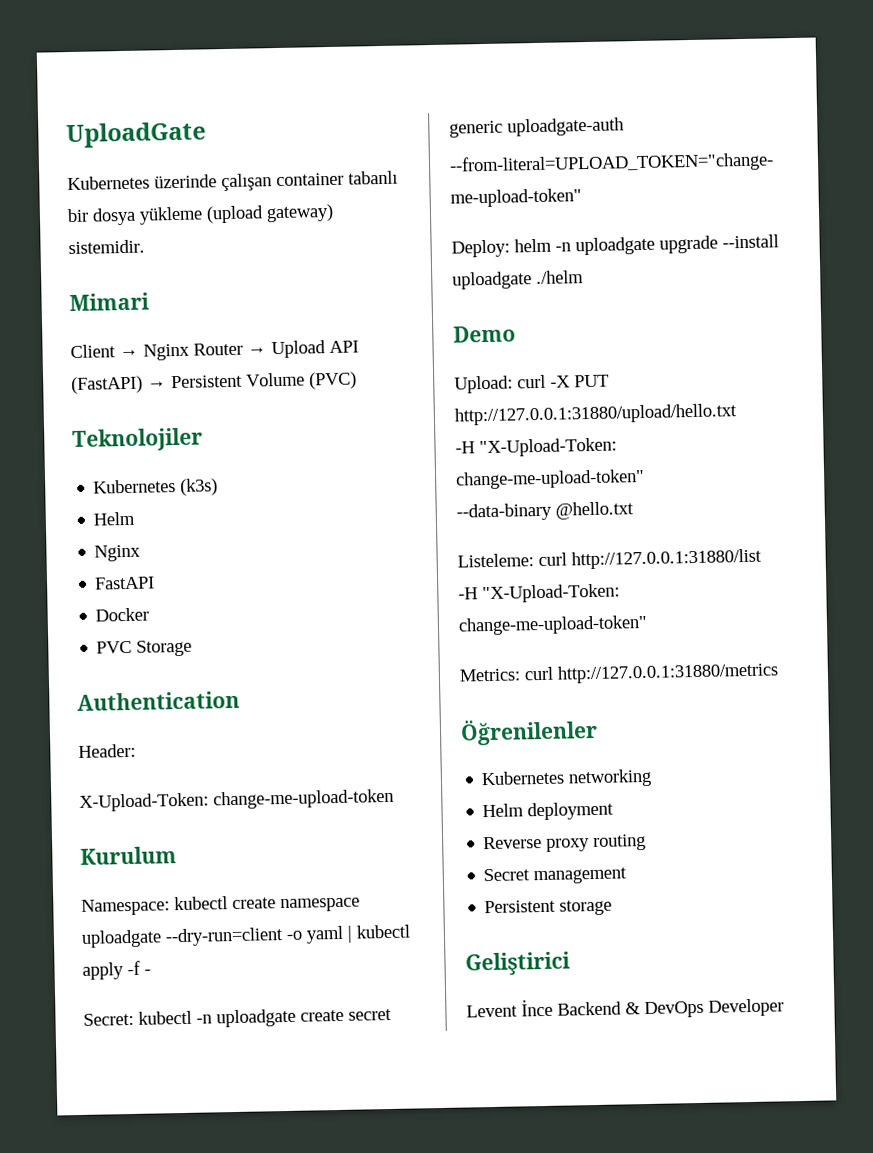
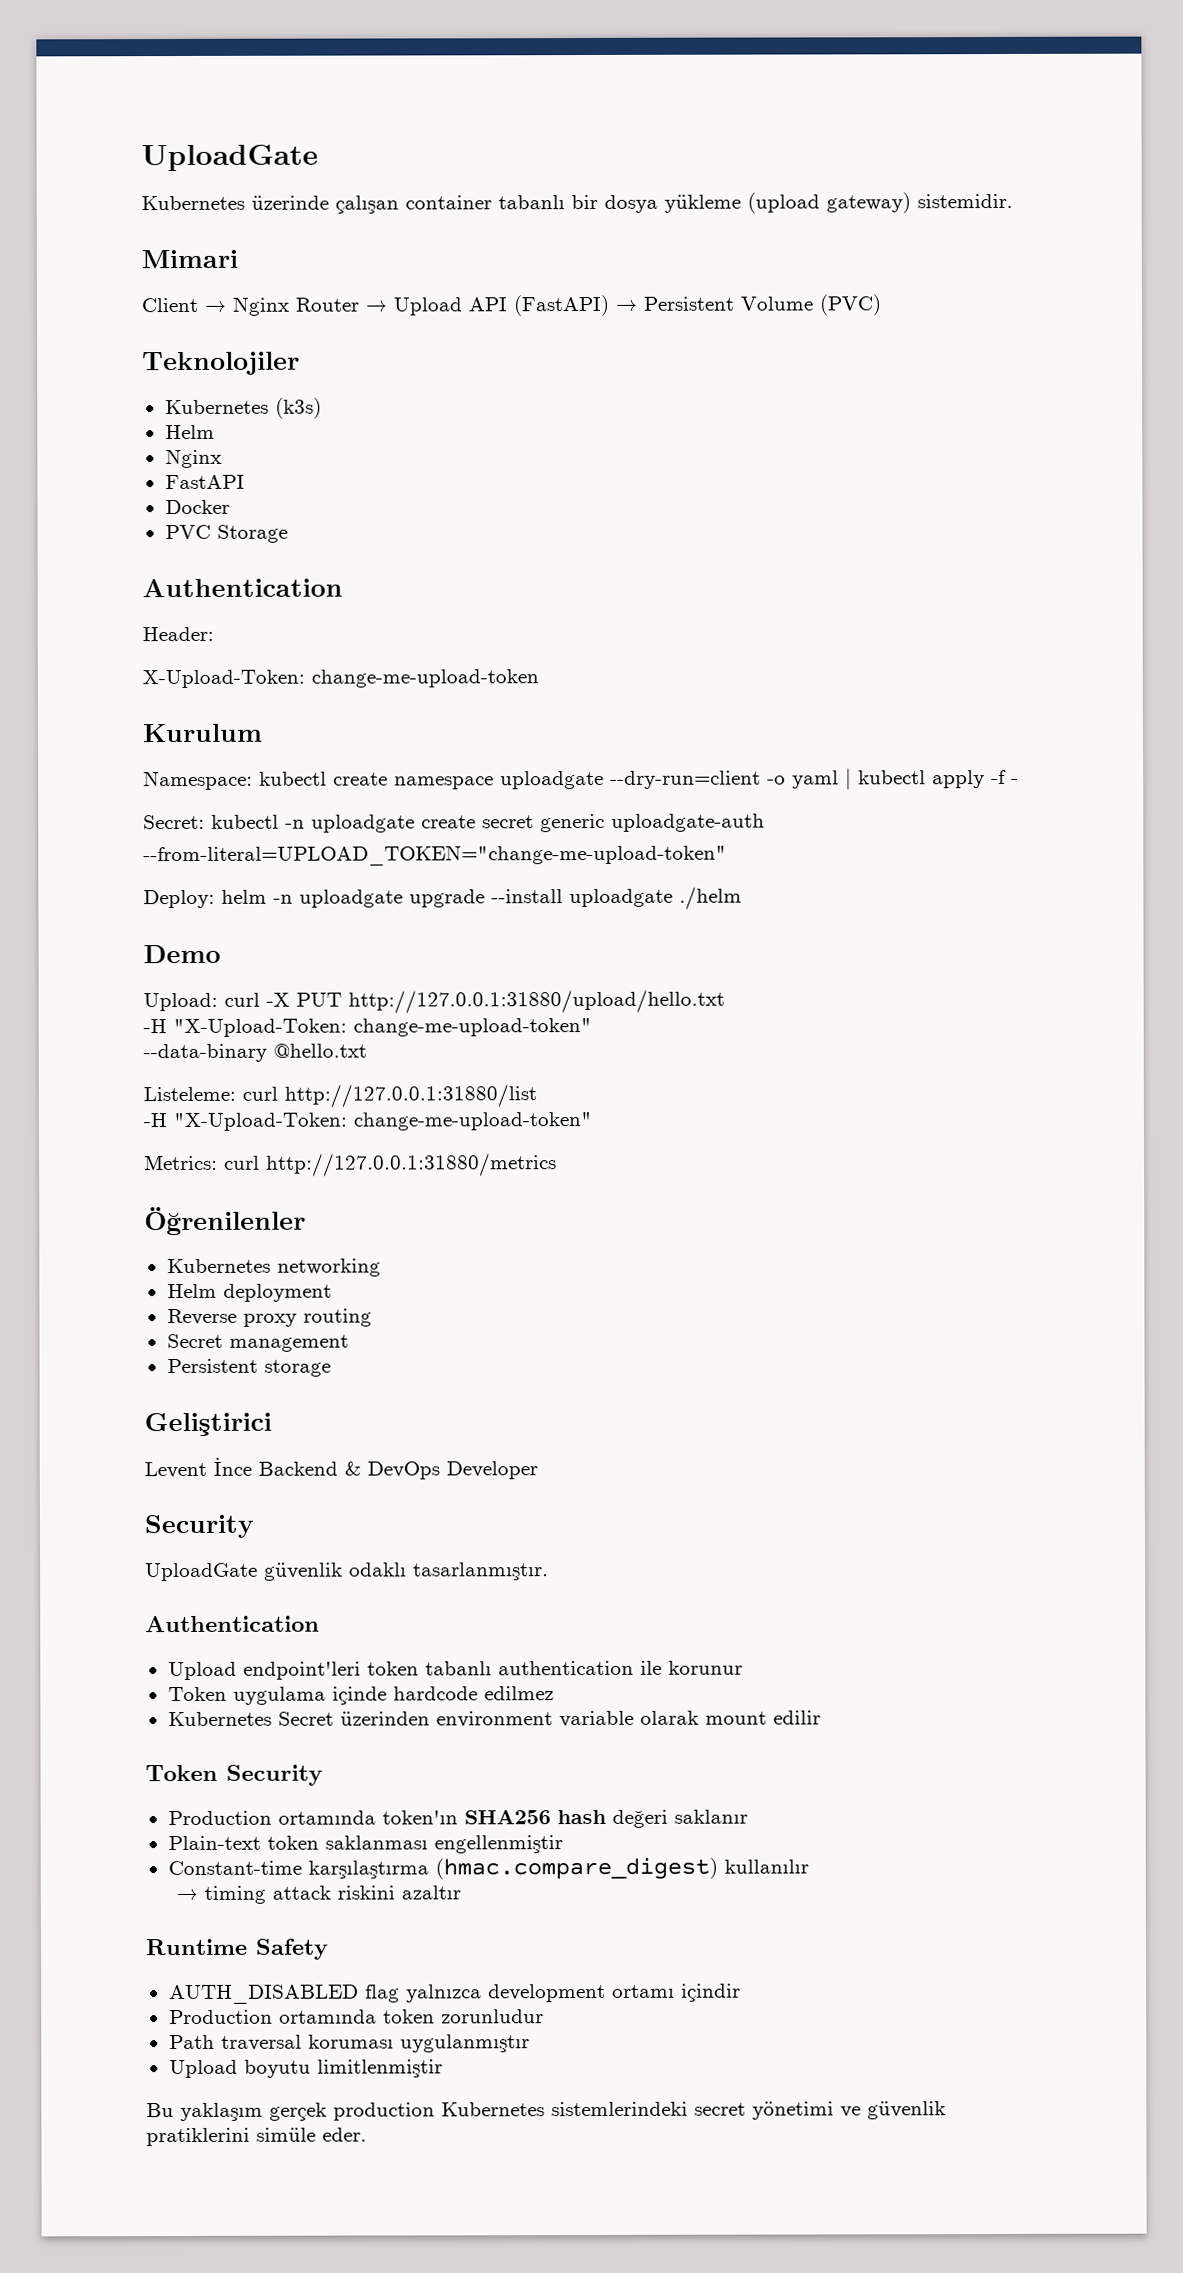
  Levent İnce Backend & DevOps Developer
+ Security
+ UploadGate güvenlik odaklı tasarlanmıştır.
+ Authentication
+ Upload endpoint'leri token tabanlı authentication ile korunur
+ Token uygulama içinde hardcode edilmez
+ Kubernetes Secret üzerinden environment variable olarak mount edilir
+ Token Security
+ Production ortamında token'ın SHA256 hash değeri saklanır
+ Plain-text token saklanması engellenmiştir
+ Constant-time karşılaştırma (hmac.compare_digest) kullanılır
+ → timing attack riskini azaltır
+ Runtime Safety
+ AUTH_DISABLED flag yalnızca development ortamı içindir
+ Production ortamında token zorunludur
+ Path traversal koruması uygulanmıştır
+ Upload boyutu limitlenmiştir
+ Bu yaklaşım gerçek production Kubernetes sistemlerindeki secret yönetimi ve güvenlik pratiklerini simüle eder.

